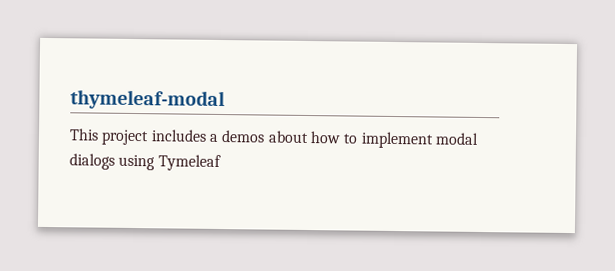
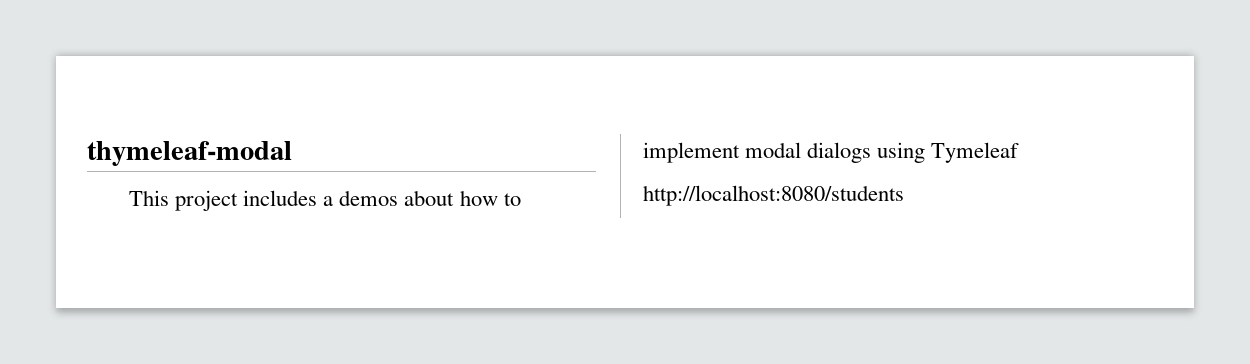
+ http://localhost:8080/students

